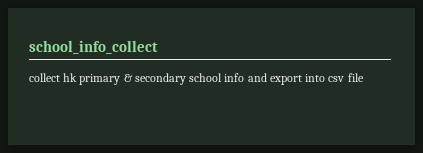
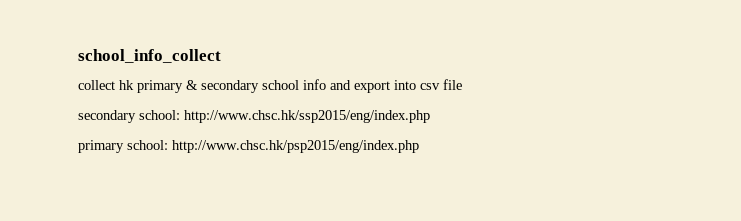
+ secondary school: http://www.chsc.hk/ssp2015/eng/index.php
+ primary school: http://www.chsc.hk/psp2015/eng/index.php

